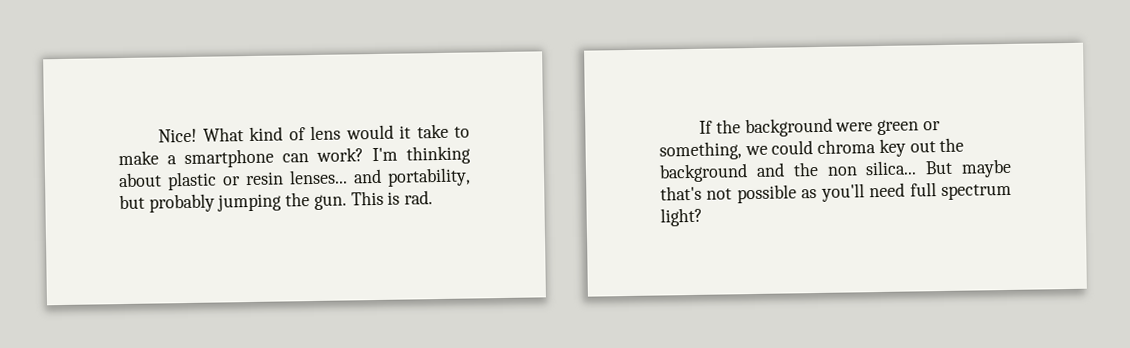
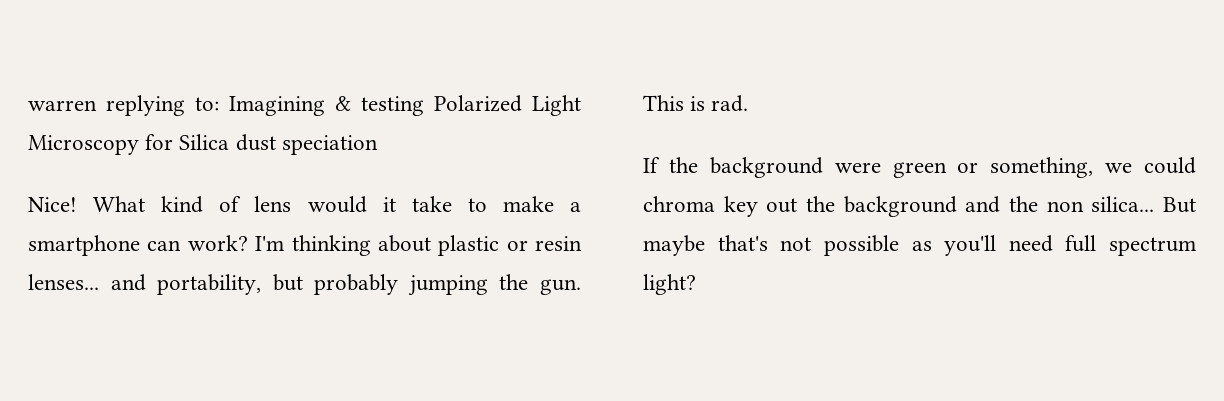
+ warren replying to: Imagining & testing Polarized Light Microscopy for Silica dust speciation

